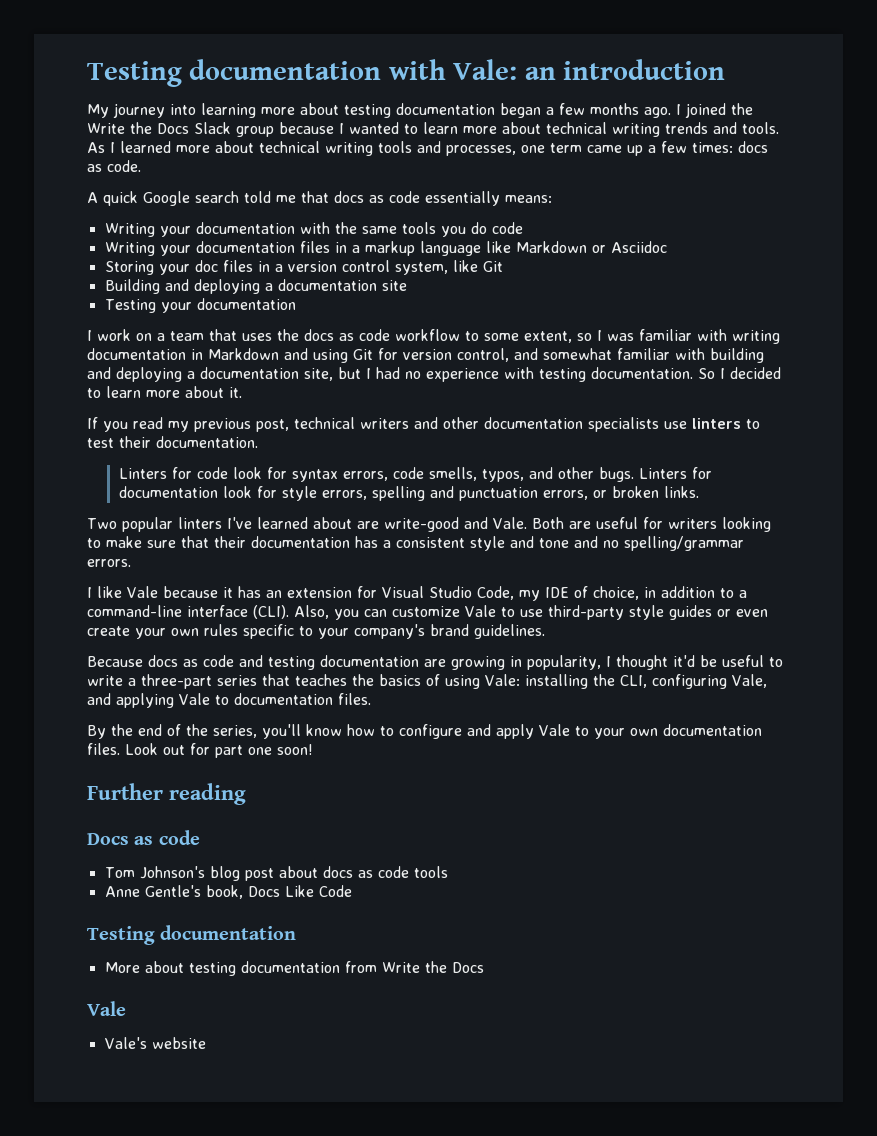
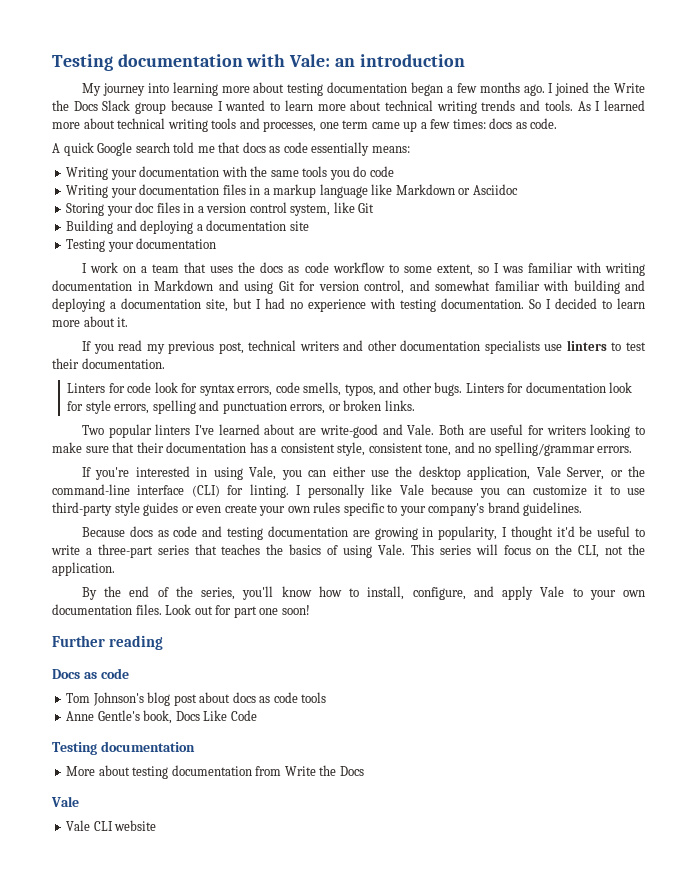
- Both are useful for writers looking to make sure that their documentation has a consistent style and tone and no spelling/grammar errors.
+ Both are useful for writers looking to make sure that their documentation has a consistent style, consistent tone, and no spelling/grammar errors.
- I like Vale because it has an extension for Visual Studio Code, my IDE of choice, in addition to a command-line interface (CLI). Also, you can customize Vale to use third-party style guides or even create your own rules specific to your company's brand guidelines.
+ If you're interested in using Vale, you can either use the desktop application, Vale Server, or the command-line interface (CLI) for linting. I personally like Vale because you can customize it to use third-party style guides or even create your own rules specific to your company's brand guidelines.
- Because docs as code and testing documentation are growing in popularity, I thought it'd be useful to write a three-part series that teaches the basics of using Vale: installing the CLI, configuring Vale, and applying Vale to documentation files.
+ Because docs as code and testing documentation are growing in popularity, I thought it'd be useful to write a three-part series that teaches the basics of using Vale. This series will focus on the CLI, not the application.
- By the end of the series, you'll know how to configure and apply Vale to your own documentation files.
+ By the end of the series, you'll know how to install, configure, and apply Vale to your own documentation files.
- Vale's website
+ Vale CLI website

